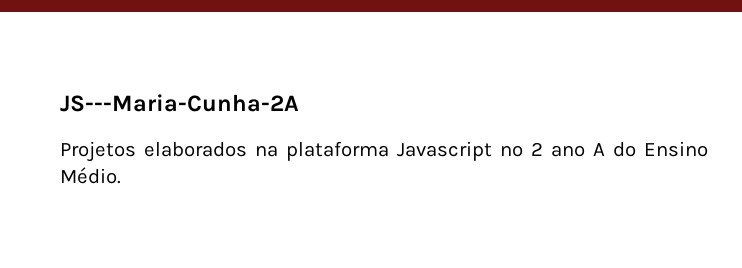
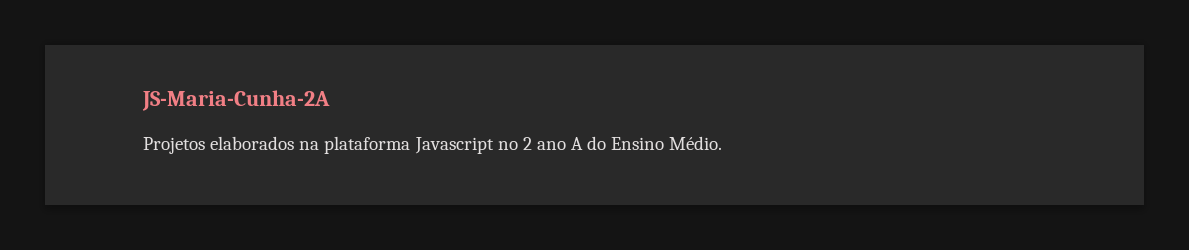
- JS---Maria-Cunha-2A
+ JS-Maria-Cunha-2A

